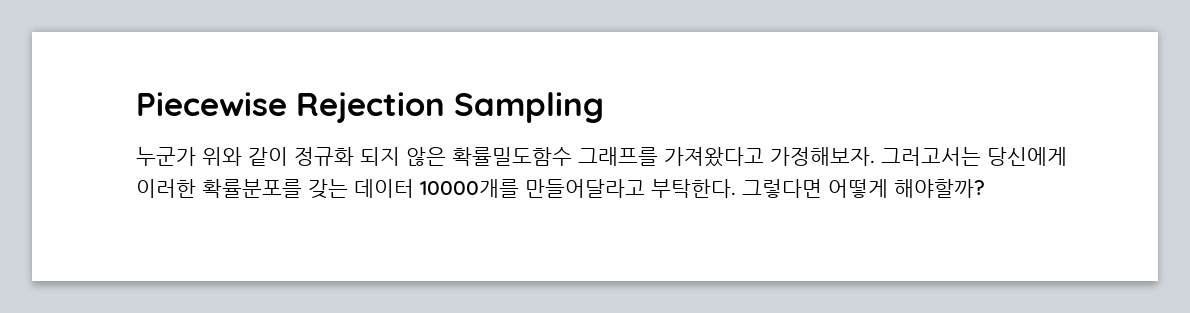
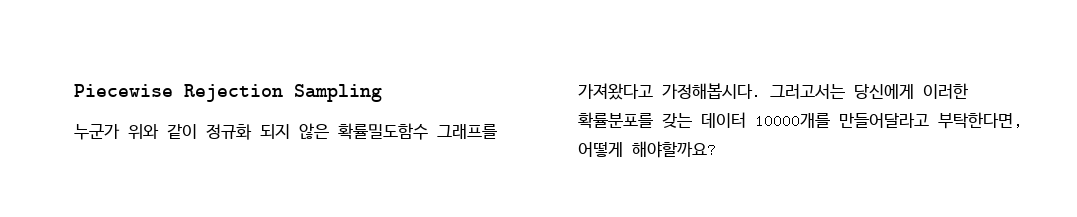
- 누군가 위와 같이 정규화 되지 않은 확률밀도함수 그래프를 가져왔다고 가정해보자.
+ 누군가 위와 같이 정규화 되지 않은 확률밀도함수 그래프를 가져왔다고 가정해봅시다.
- 그러고서는 당신에게 이러한 확률분포를 갖는 데이터 10000개를 만들어달라고 부탁한다. 그렇다면 어떻게 해야할까?
+ 그러고서는 당신에게 이러한 확률분포를 갖는 데이터 10000개를 만들어달라고 부탁한다면, 어떻게 해야할까요?

